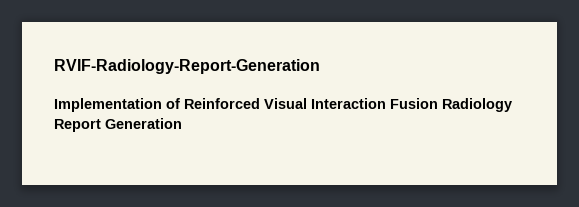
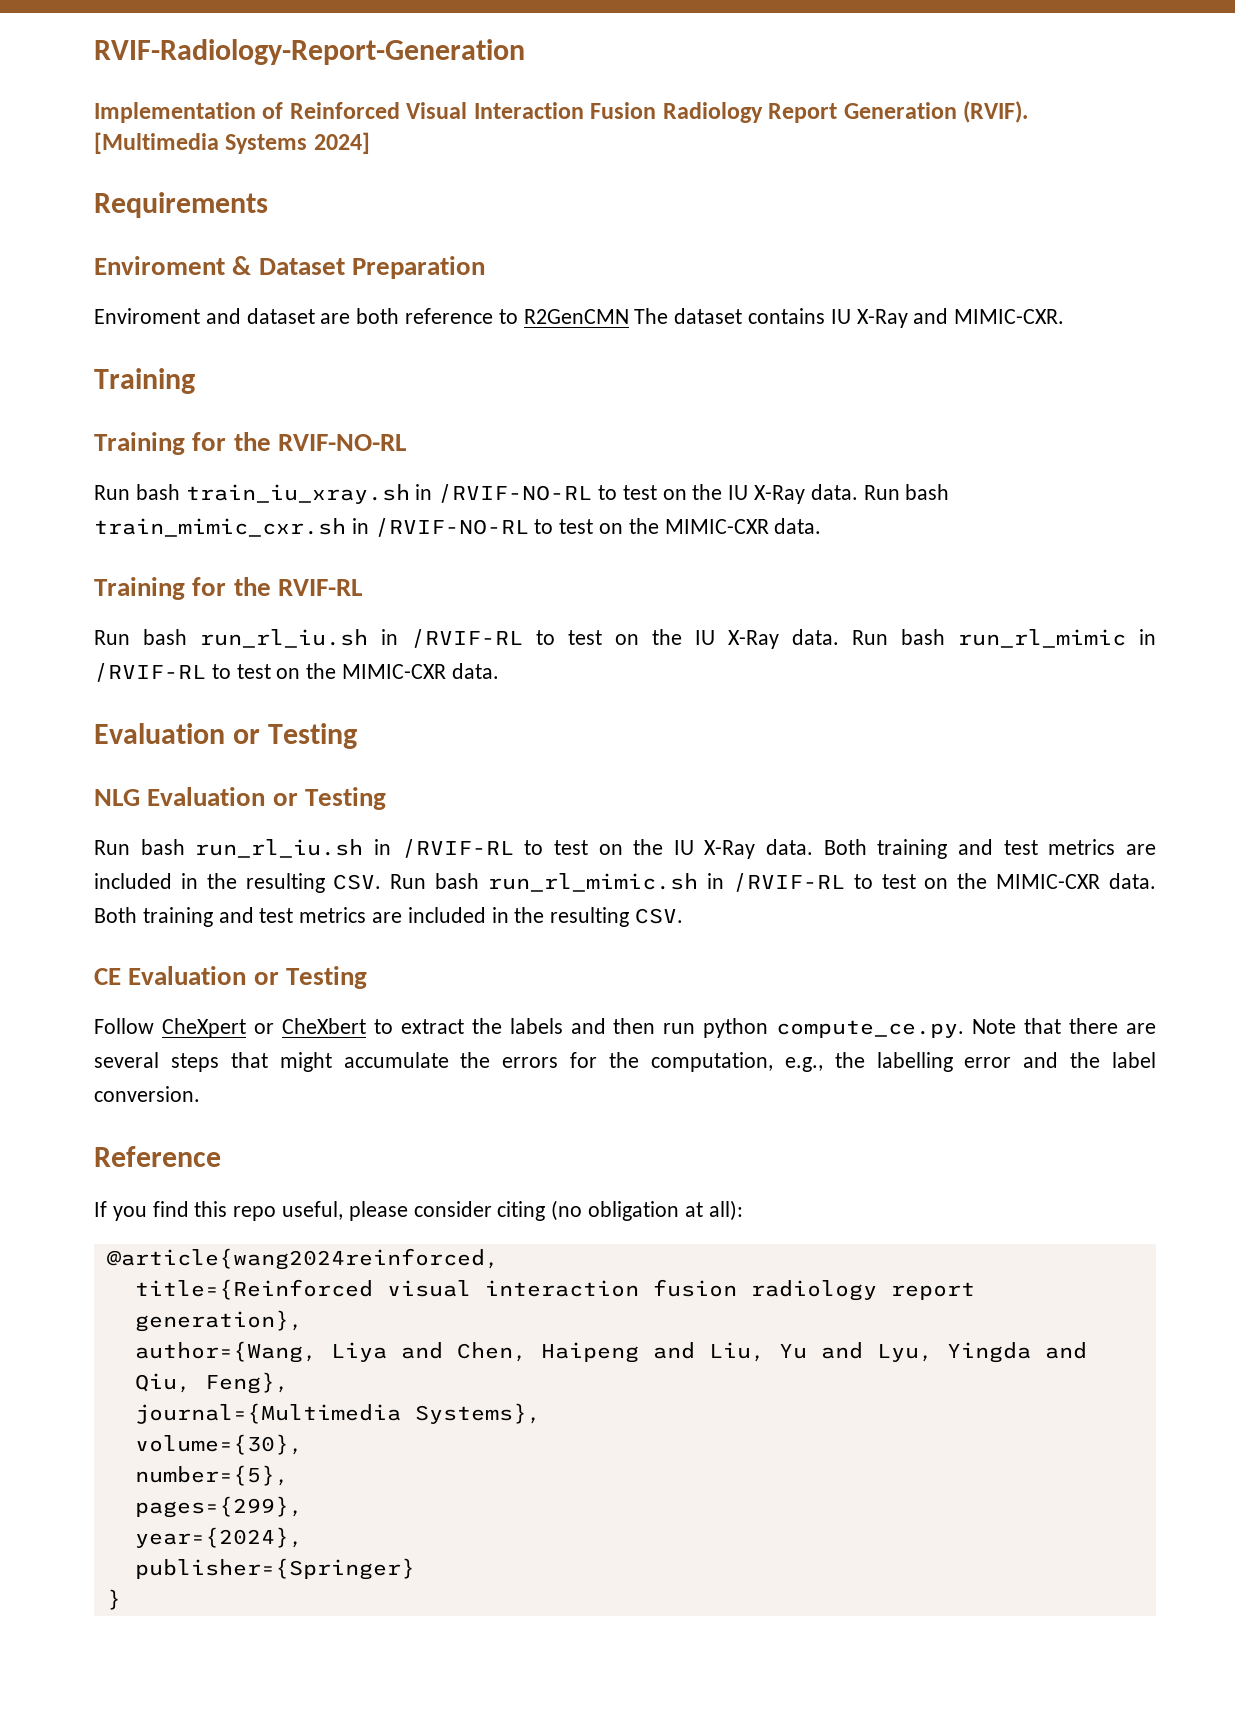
- Implementation of Reinforced Visual Interaction Fusion Radiology Report Generation
+ Implementation of Reinforced Visual Interaction Fusion Radiology Report Generation (RVIF). [Multimedia Systems 2024]
+ Requirements
+ Enviroment & Dataset Preparation
+ Enviroment and dataset are both reference to R2GenCMN The dataset contains IU X-Ray and MIMIC-CXR.
+ Training
+ Training for the RVIF-NO-RL
+ Run bash train_iu_xray.sh in /RVIF-NO-RL to test on the IU X-Ray data. Run bash train_mimic_cxr.sh in /RVIF-NO-RL to test on the MIMIC-CXR data.
+ Training for the RVIF-RL
+ Run bash run_rl_iu.sh in /RVIF-RL to test on the IU X-Ray data. Run bash run_rl_mimic in /RVIF-RL to test on the MIMIC-CXR data.
+ Evaluation or Testing
+ NLG Evaluation or Testing
+ Run bash run_rl_iu.sh in /RVIF-RL to test on the IU X-Ray data. Both training and test metrics are included in the resulting CSV. Run bash run_rl_mimic.sh in /RVIF-RL to test on the MIMIC-CXR data. Both training and test metrics are included in the resulting CSV.
+ CE Evaluation or Testing
+ Follow CheXpert or CheXbert to extract the labels and then run python compute_ce.py. Note that there are several steps that might accumulate the errors for the computation, e.g., the labelling error and the label conversion.
+ Reference
+ If you find this repo useful, please consider citing (no obligation at all):
+ @article{wang2024reinforced,
+ title={Reinforced visual interaction fusion radiology report generation},
+ author={Wang, Liya and Chen, Haipeng and Liu, Yu and Lyu, Yingda and Qiu, Feng},
+ journal={Multimedia Systems},
+ volume={30},
+ number={5},
+ pages={299},
+ year={2024},
+ publisher={Springer}
+ }

